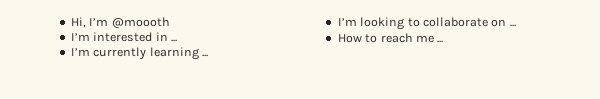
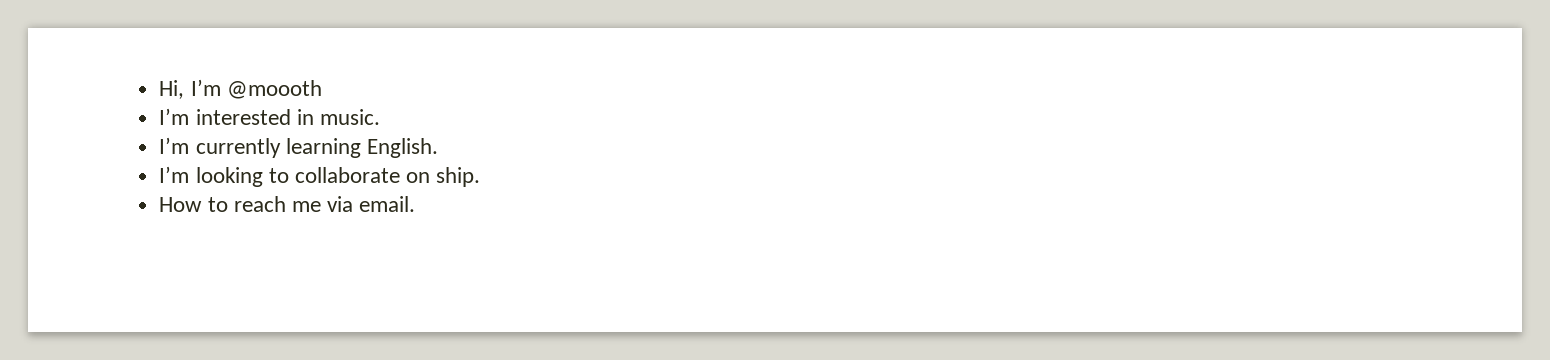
- I’m interested in ...
+ I’m interested in music.
- I’m currently learning ...
+ I’m currently learning English.
- I’m looking to collaborate on ...
+ I’m looking to collaborate on ship.
- How to reach me ...
+ How to reach me via email.

